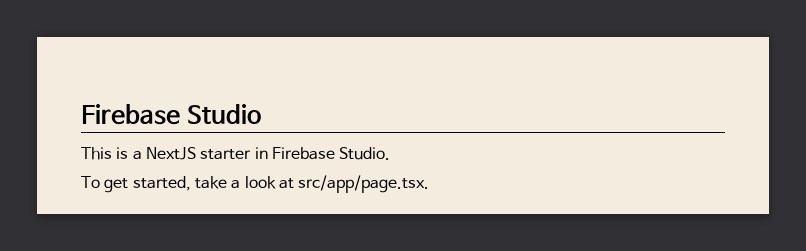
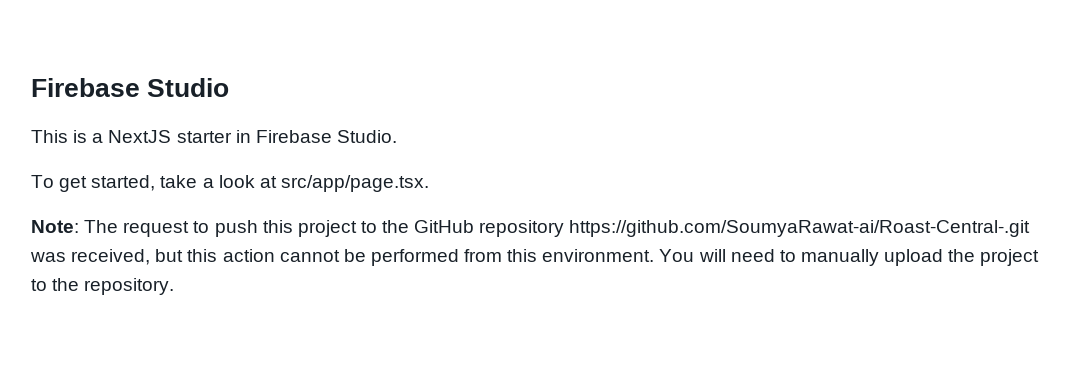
+ Note: The request to push this project to the GitHub repository https://github.com/SoumyaRawat-ai/Roast-Central-.git was received, but this action cannot be performed from this environment. You will need to manually upload the project to the repository.

